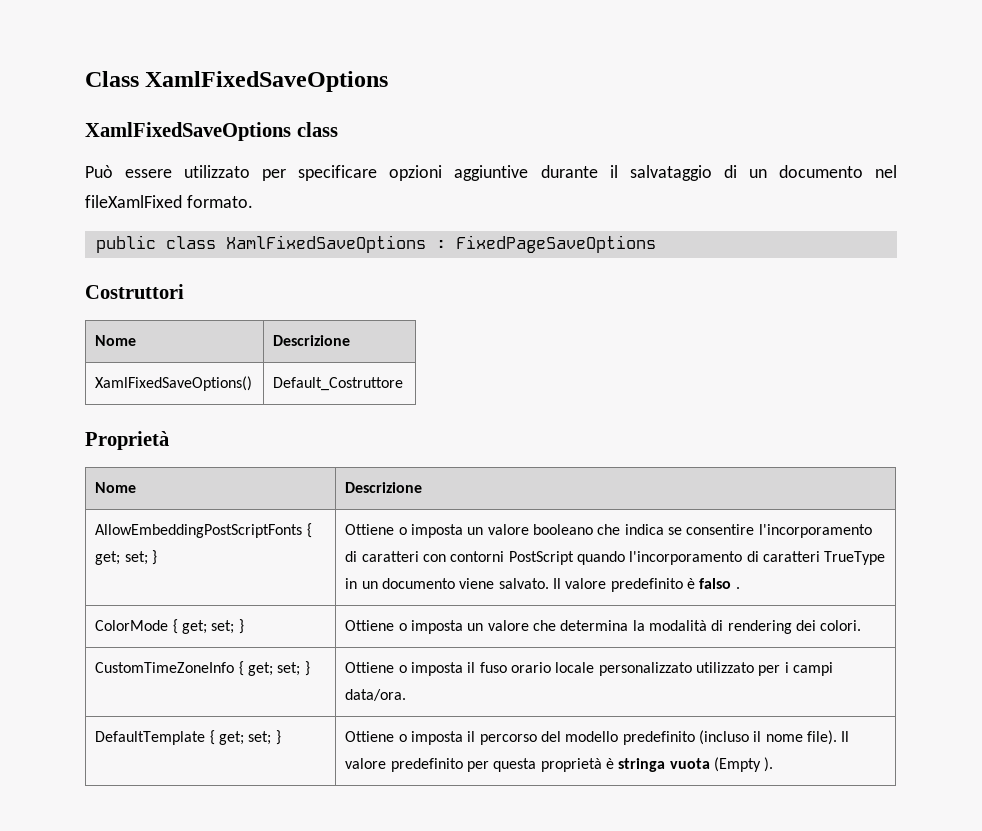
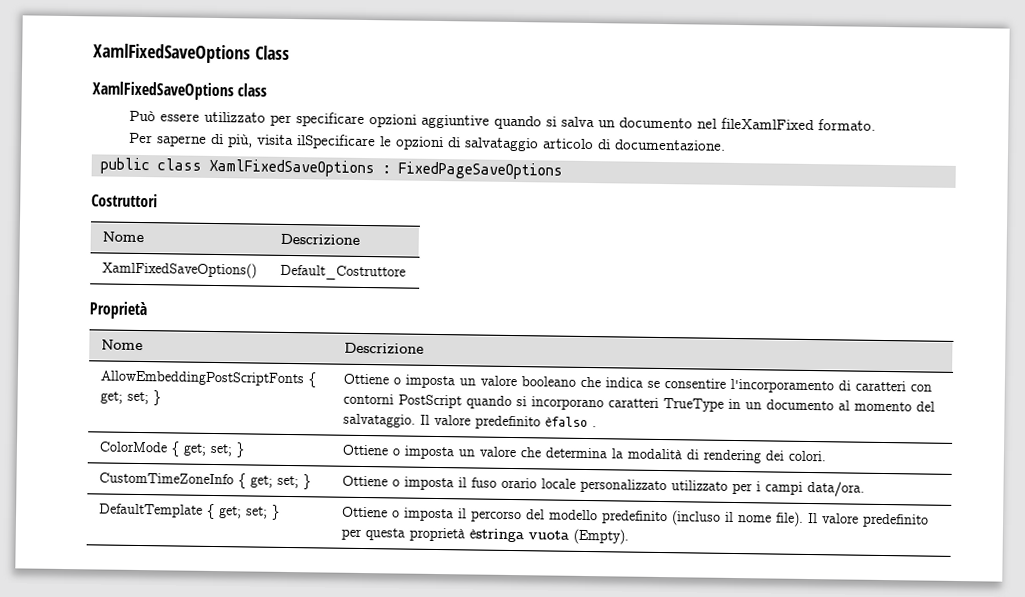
- Class XamlFixedSaveOptions
+ XamlFixedSaveOptions Class
- Può essere utilizzato per specificare opzioni aggiuntive durante il salvataggio di un documento nel fileXamlFixed formato.
+ Può essere utilizzato per specificare opzioni aggiuntive quando si salva un documento nel fileXamlFixed formato.
+ Per saperne di più, visita ilSpecificare le opzioni di salvataggio articolo di documentazione.
- AllowEmbeddingPostScriptFonts { get; set; } | Ottiene o imposta un valore booleano che indica se consentire l'incorporamento di caratteri con contorni PostScript quando l'incorporamento di caratteri TrueType in un documento viene salvato. Il valore predefinito è falso .
+ AllowEmbeddingPostScriptFonts { get; set; } | Ottiene o imposta un valore booleano che indica se consentire l'incorporamento di caratteri con contorni PostScript quando si incorporano caratteri TrueType in un documento al momento del salvataggio. Il valore predefinito èfalso .
- DefaultTemplate { get; set; } | Ottiene o imposta il percorso del modello predefinito (incluso il nome file). Il valore predefinito per questa proprietà è stringa vuota (Empty ).
+ DefaultTemplate { get; set; } | Ottiene o imposta il percorso del modello predefinito (incluso il nome file). Il valore predefinito per questa proprietà èstringa vuota (Empty).

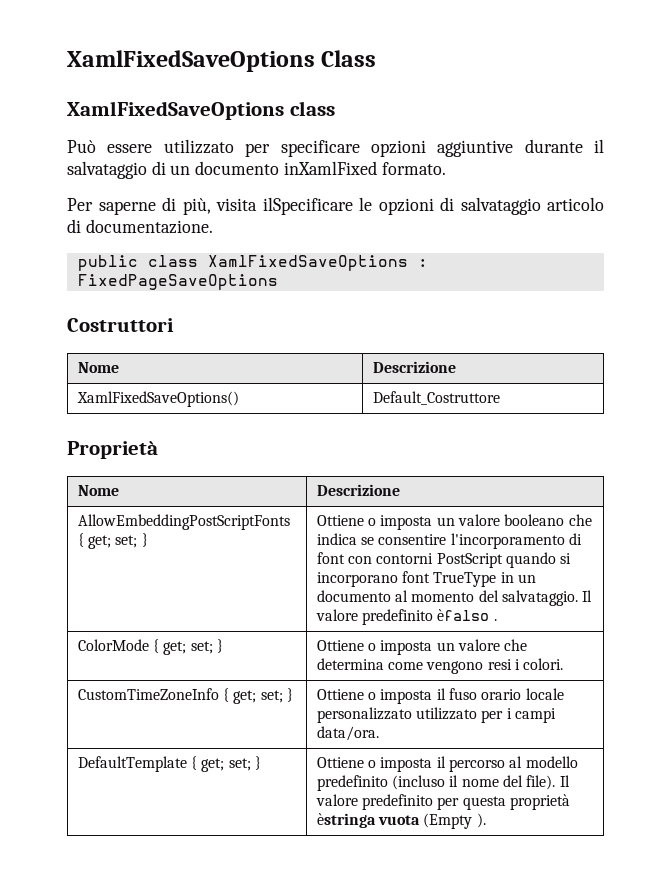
- Può essere utilizzato per specificare opzioni aggiuntive quando si salva un documento nel fileXamlFixed formato.
+ Può essere utilizzato per specificare opzioni aggiuntive durante il salvataggio di un documento inXamlFixed formato.
- AllowEmbeddingPostScriptFonts { get; set; } | Ottiene o imposta un valore booleano che indica se consentire l'incorporamento di caratteri con contorni PostScript quando si incorporano caratteri TrueType in un documento al momento del salvataggio. Il valore predefinito èfalso .
+ AllowEmbeddingPostScriptFonts { get; set; } | Ottiene o imposta un valore booleano che indica se consentire l'incorporamento di font con contorni PostScript quando si incorporano font TrueType in un documento al momento del salvataggio. Il valore predefinito èfalso .
- ColorMode { get; set; } | Ottiene o imposta un valore che determina la modalità di rendering dei colori.
+ ColorMode { get; set; } | Ottiene o imposta un valore che determina come vengono resi i colori.
- DefaultTemplate { get; set; } | Ottiene o imposta il percorso del modello predefinito (incluso il nome file). Il valore predefinito per questa proprietà èstringa vuota (Empty).
+ DefaultTemplate { get; set; } | Ottiene o imposta il percorso al modello predefinito (incluso il nome del file). Il valore predefinito per questa proprietà èstringa vuota (Empty ).

